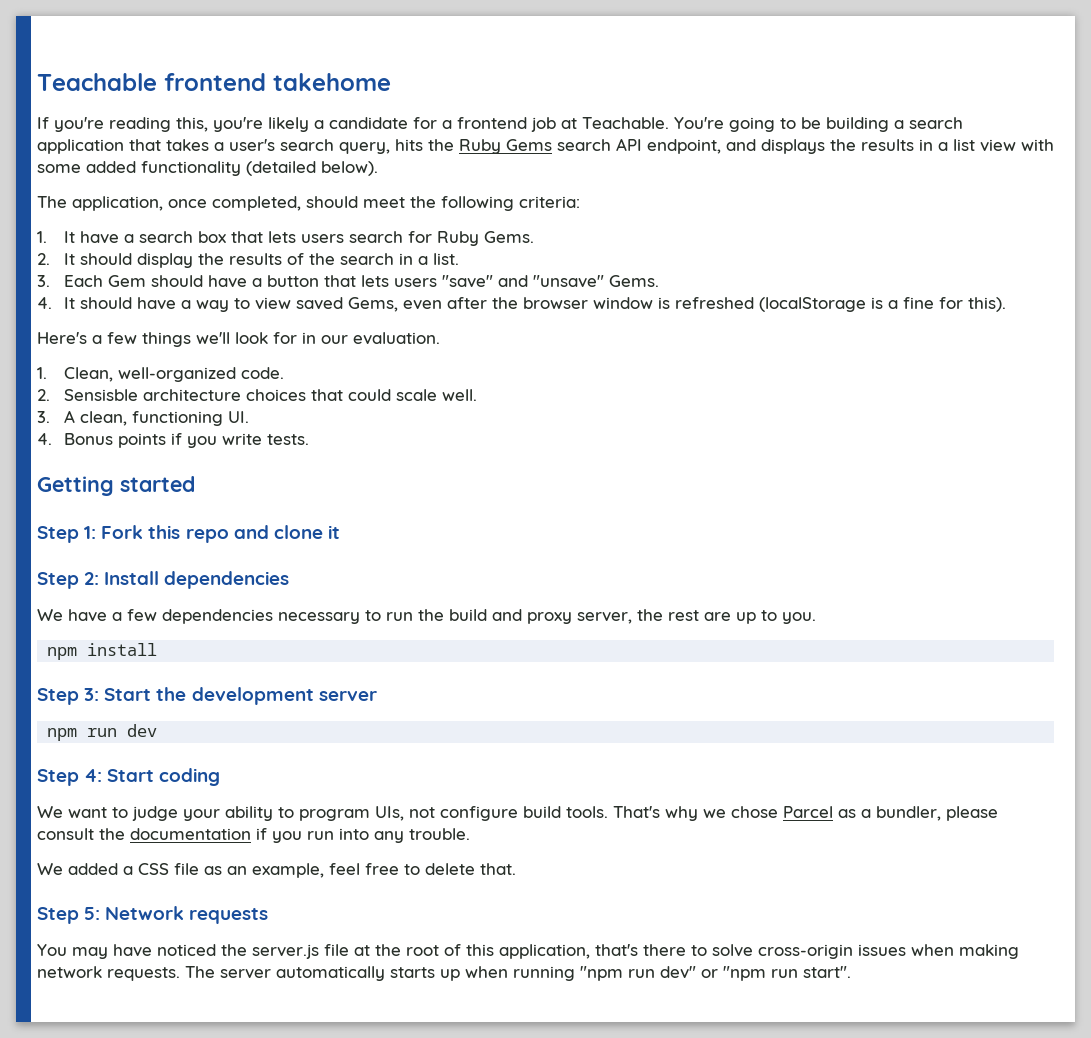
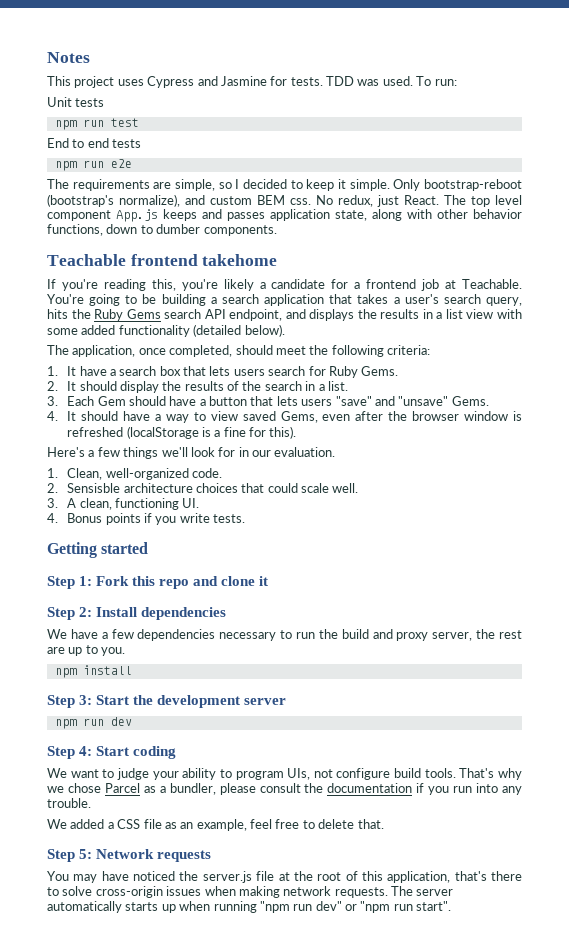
+ Notes
+ This project uses Cypress and Jasmine for tests. TDD was used. To run:
+ Unit tests
+ npm run test
+ End to end tests
+ npm run e2e
+ The requirements are simple, so I decided to keep it simple. Only bootstrap-reboot (bootstrap's normalize), and custom BEM css. No redux, just React. The top level component App.js keeps and passes application state, along with other behavior functions, down to dumber components.

